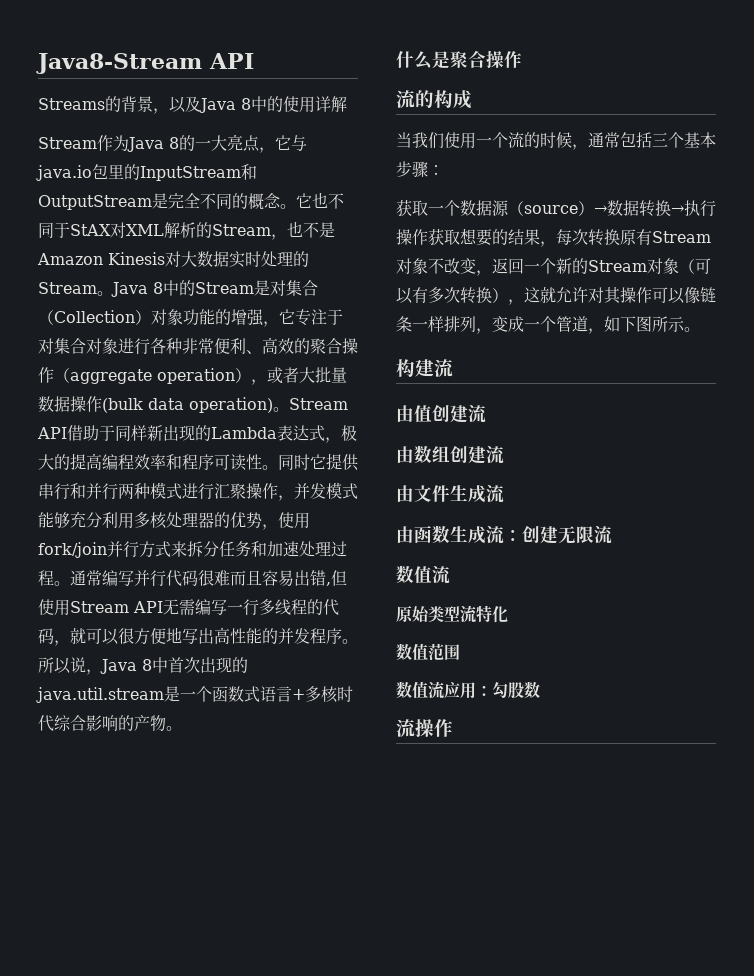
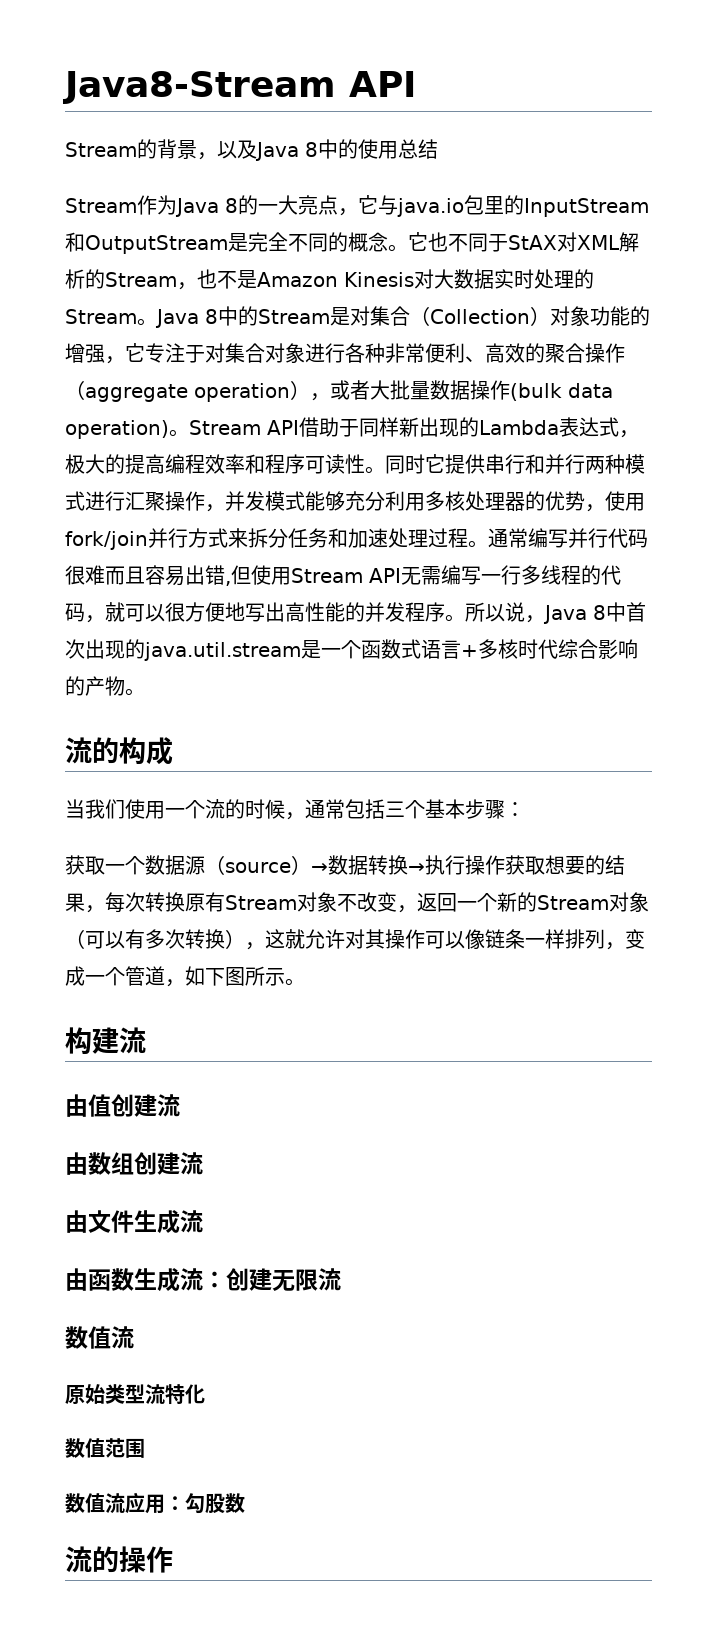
- Streams的背景，以及Java 8中的使用详解
+ Stream的背景，以及Java 8中的使用总结
- 什么是聚合操作
- 流操作
+ 流的操作

